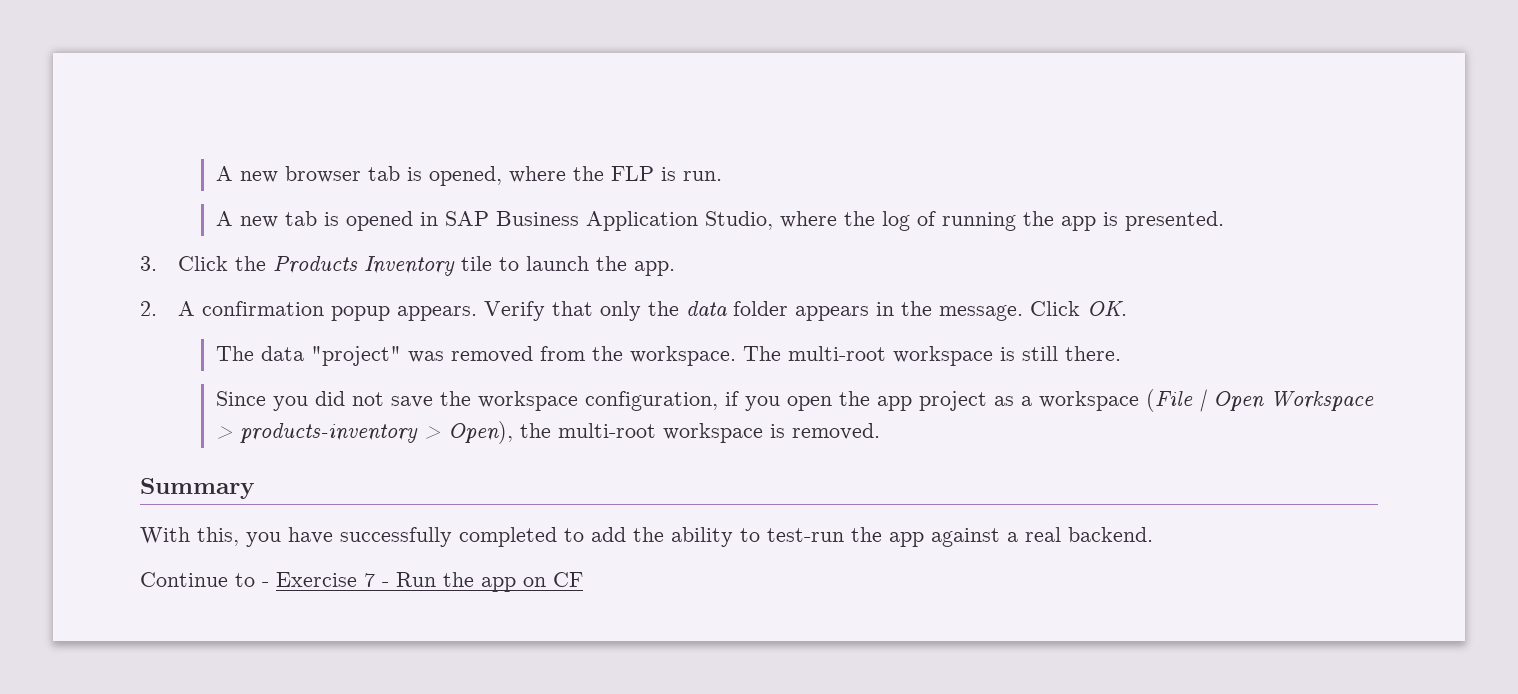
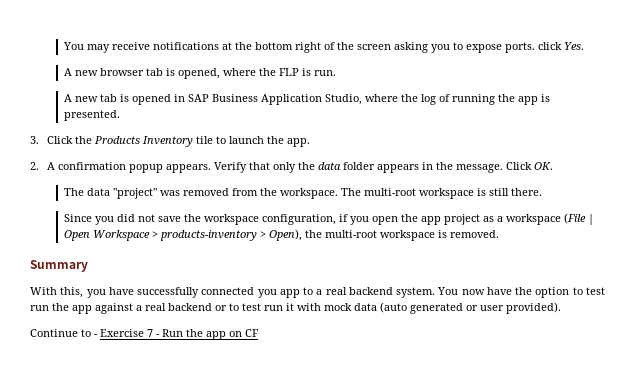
+ You may receive notifications at the bottom right of the screen asking you to expose ports. click Yes.
- With this, you have successfully completed to add the ability to test-run the app against a real backend.
+ With this, you have successfully connected you app to a real backend system. You now have the option to test run the app against a real backend or to test run it with mock data (auto generated or user provided).

